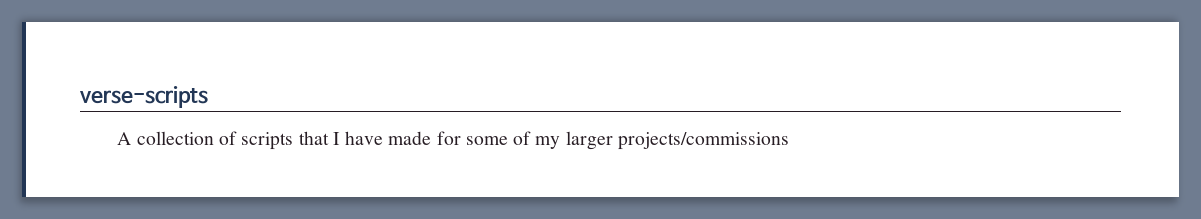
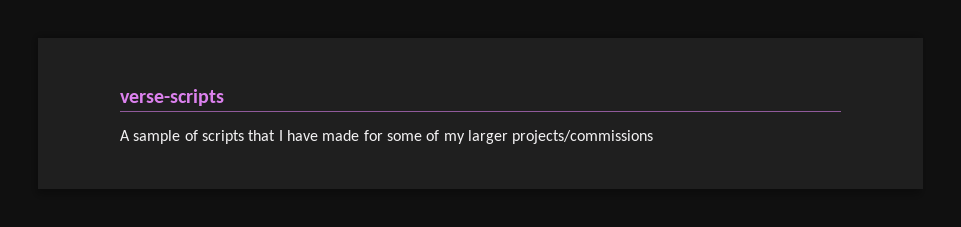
- A collection of scripts that I have made for some of my larger projects/commissions
+ A sample of scripts that I have made for some of my larger projects/commissions

